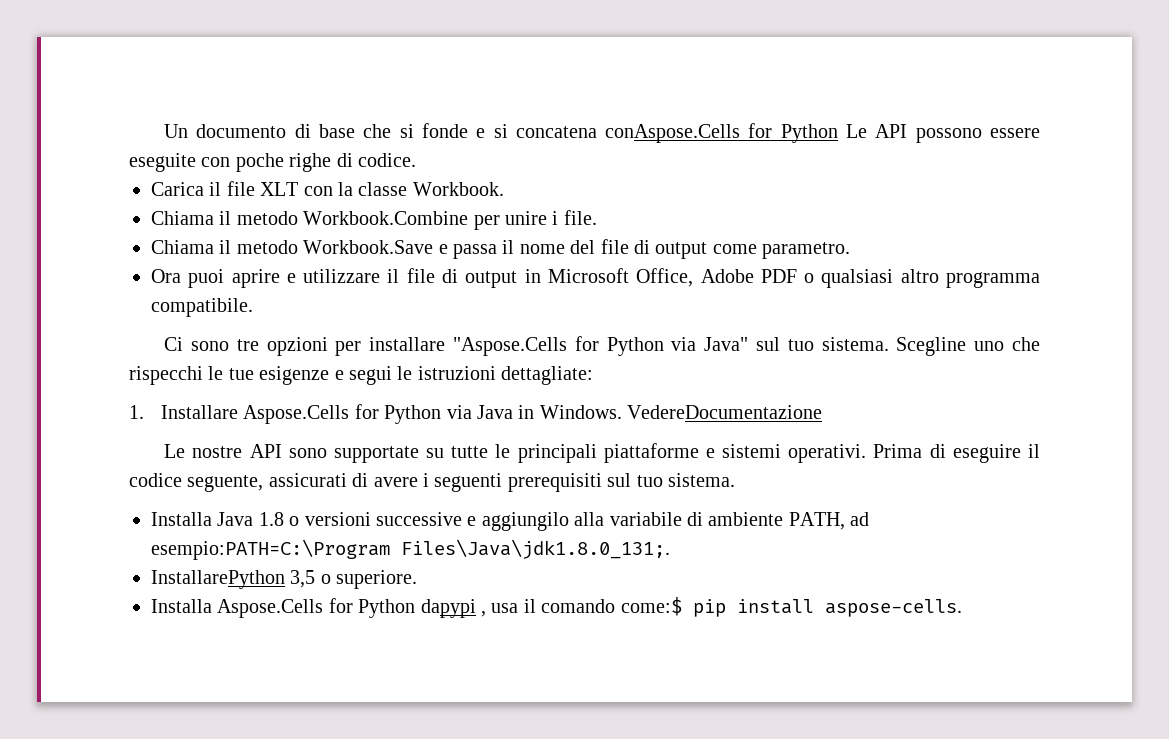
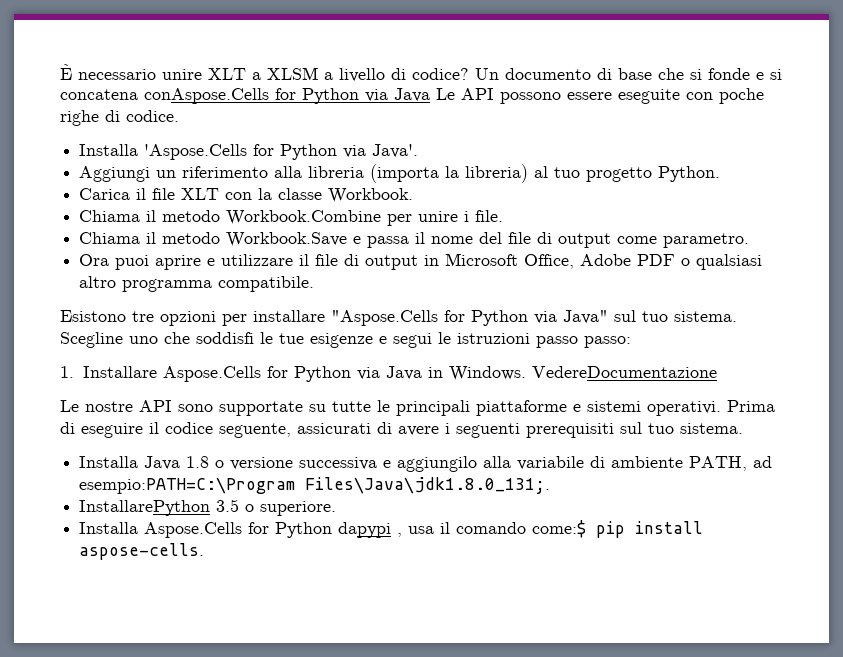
+ È necessario unire XLT a XLSM a livello di codice?
- Un documento di base che si fonde e si concatena conAspose.Cells for Python Le API possono essere eseguite con poche righe di codice.
+ Un documento di base che si fonde e si concatena conAspose.Cells for Python via Java Le API possono essere eseguite con poche righe di codice.
+ Installa 'Aspose.Cells for Python via Java'.
+ Aggiungi un riferimento alla libreria (importa la libreria) al tuo progetto Python.
- Ci sono tre opzioni per installare "Aspose.Cells for Python via Java" sul tuo sistema.
+ Esistono tre opzioni per installare "Aspose.Cells for Python via Java" sul tuo sistema.
- Scegline uno che rispecchi le tue esigenze e segui le istruzioni dettagliate:
+ Scegline uno che soddisfi le tue esigenze e segui le istruzioni passo passo:
- Installa Java 1.8 o versioni successive e aggiungilo alla variabile di ambiente PATH, ad esempio:PATH=C:\Program Files\Java\jdk1.8.0_131;.
+ Installa Java 1.8 o versione successiva e aggiungilo alla variabile di ambiente PATH, ad esempio:PATH=C:\Program Files\Java\jdk1.8.0_131;.
- InstallarePython 3,5 o superiore.
+ InstallarePython 3.5 o superiore.

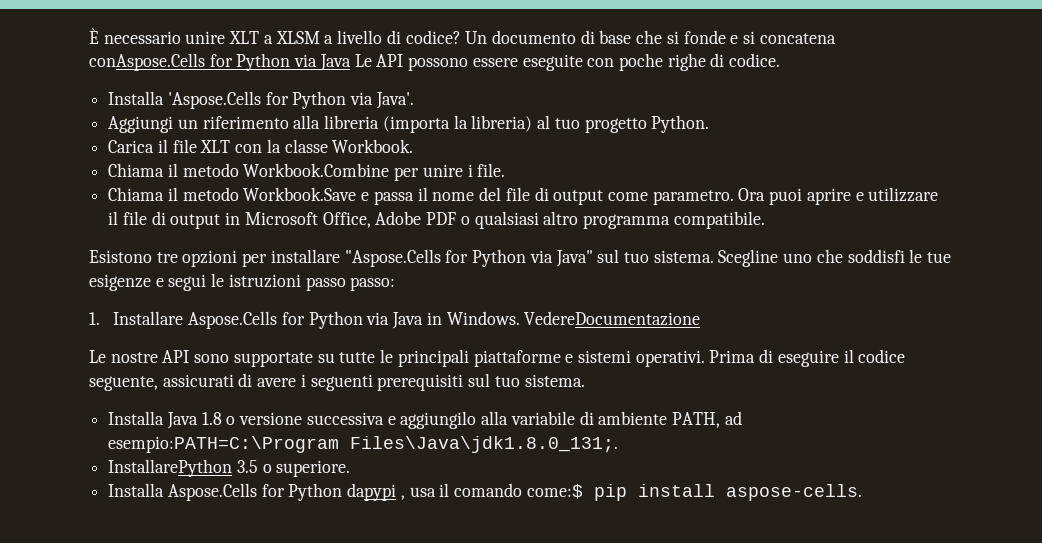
- Chiama il metodo Workbook.Save e passa il nome del file di output come parametro.
- Ora puoi aprire e utilizzare il file di output in Microsoft Office, Adobe PDF o qualsiasi altro programma compatibile.
+ Chiama il metodo Workbook.Save e passa il nome del file di output come parametro. Ora puoi aprire e utilizzare il file di output in Microsoft Office, Adobe PDF o qualsiasi altro programma compatibile.

